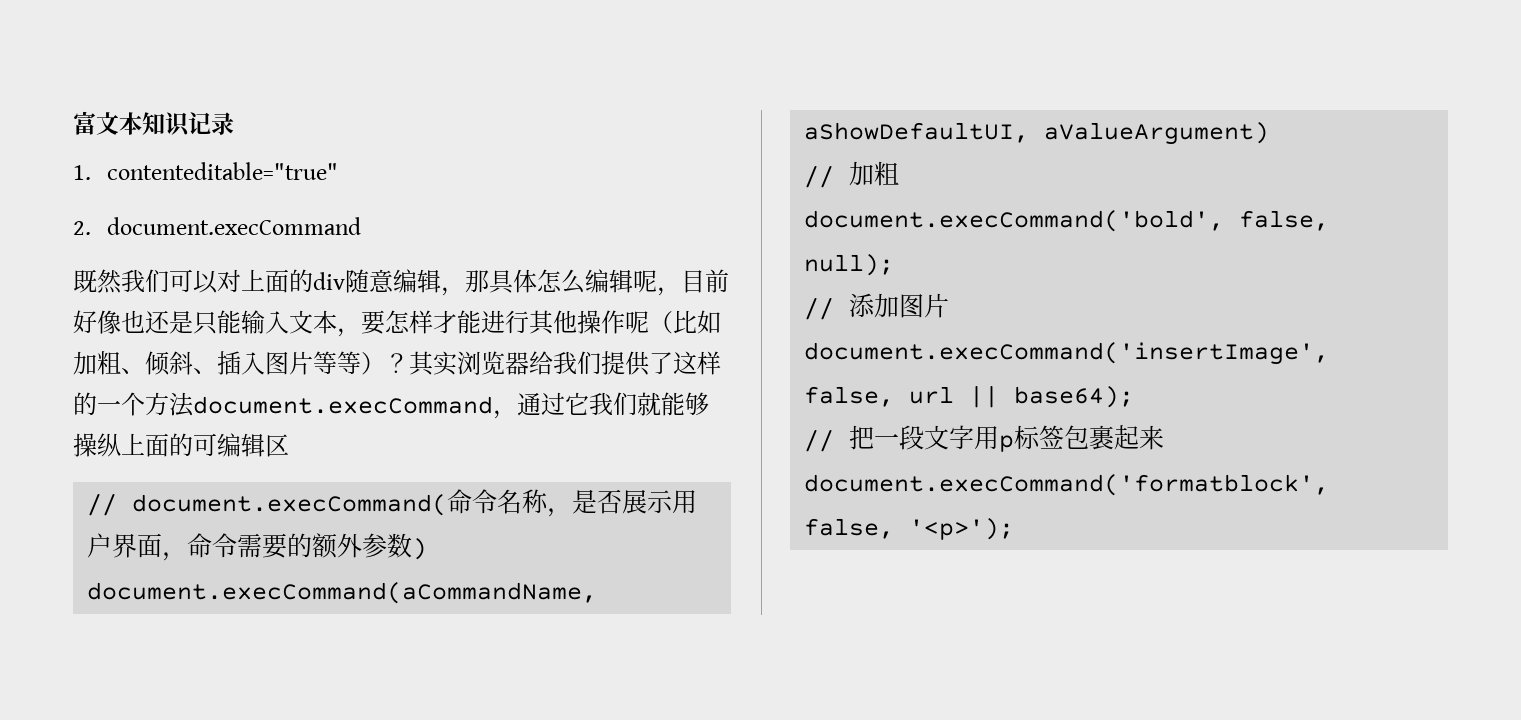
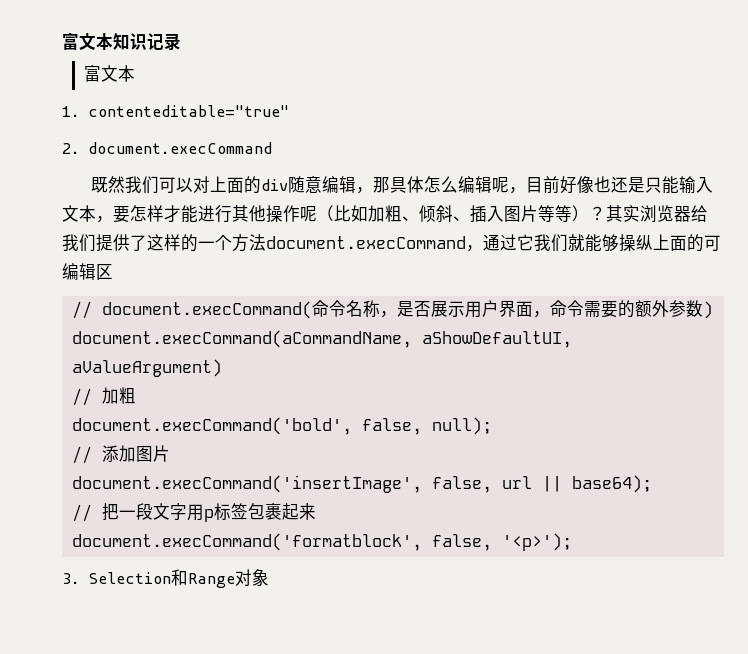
  富文本知识记录
+ 富文本
+ 3. Selection和Range对象

